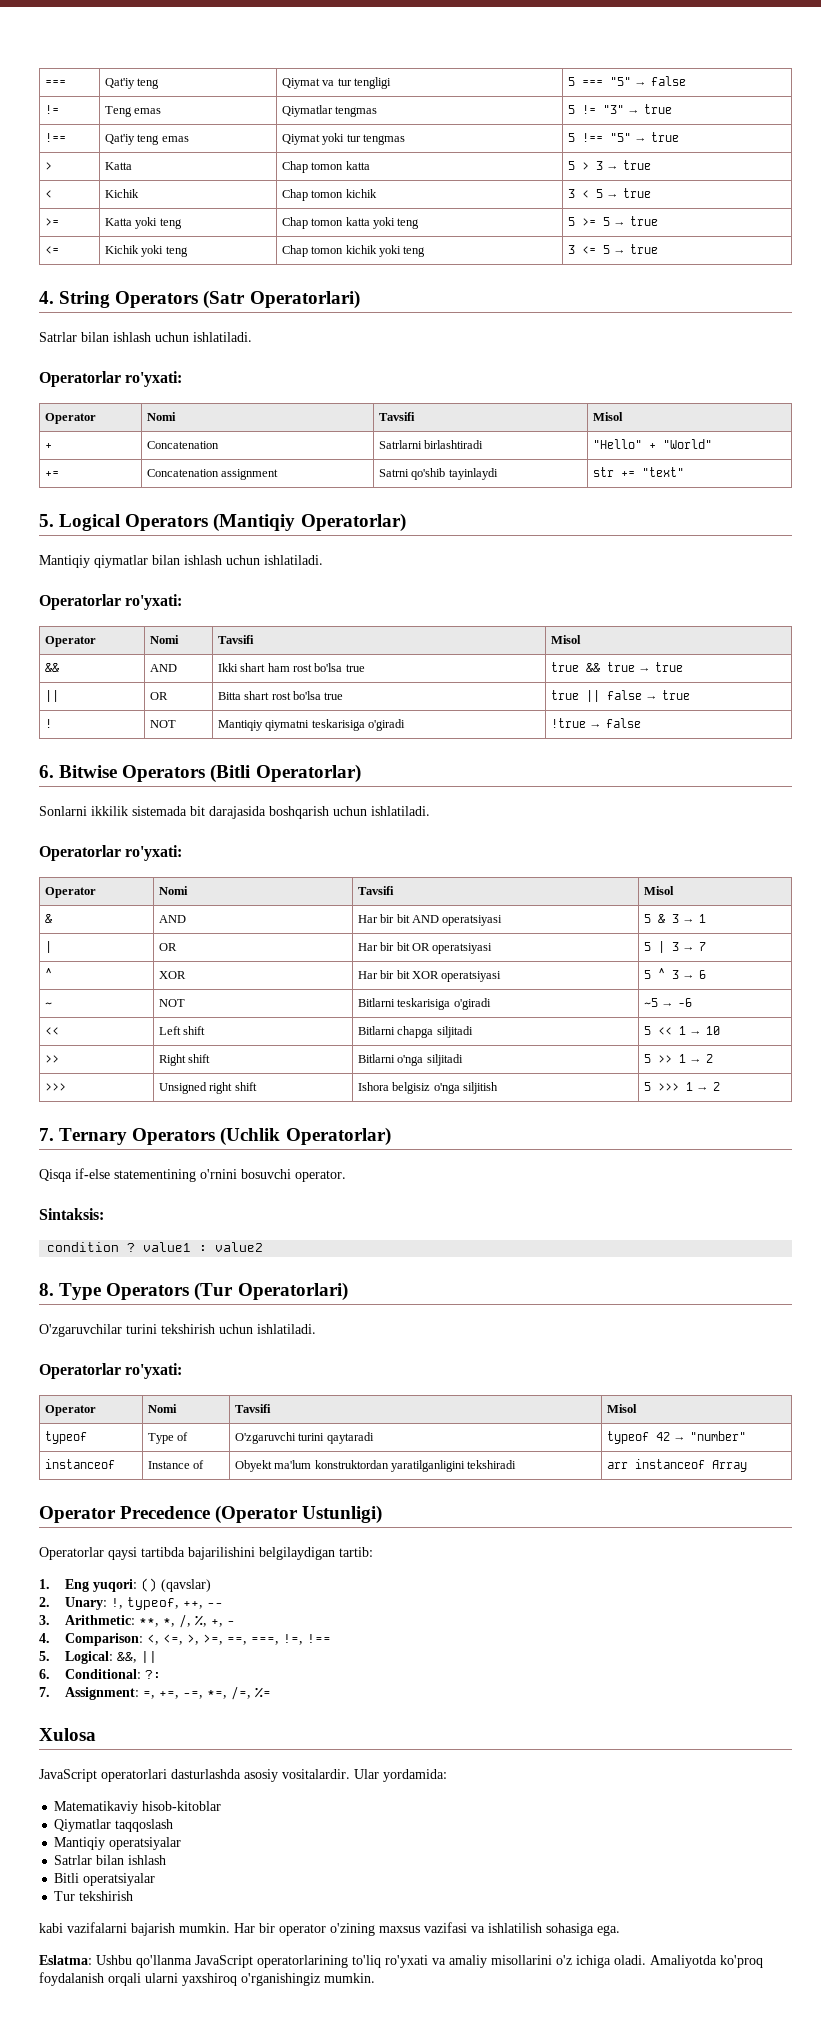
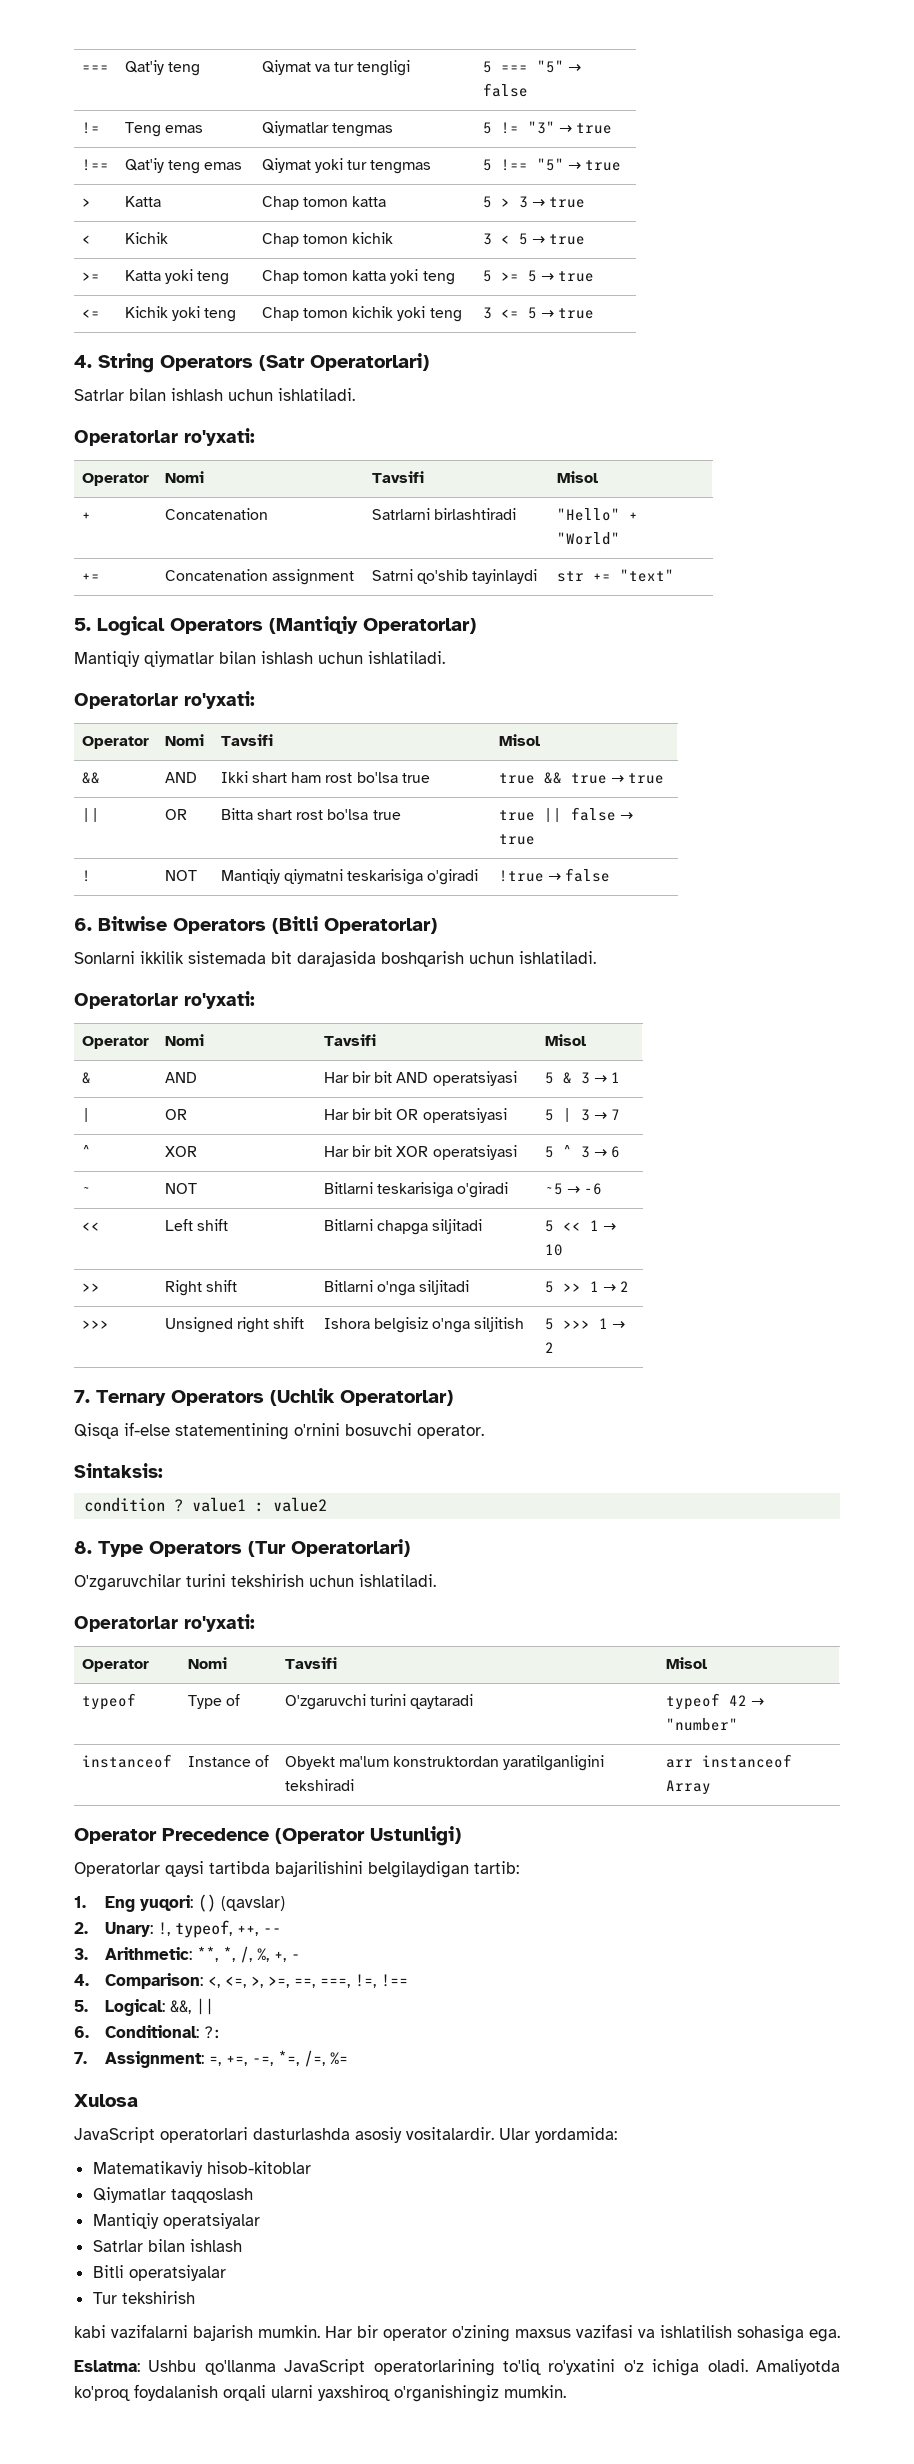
- Eslatma: Ushbu qo'llanma JavaScript operatorlarining to'liq ro'yxati va amaliy misollarini o'z ichiga oladi.
+ Eslatma: Ushbu qo'llanma JavaScript operatorlarining to'liq ro'yxatini o'z ichiga oladi.

